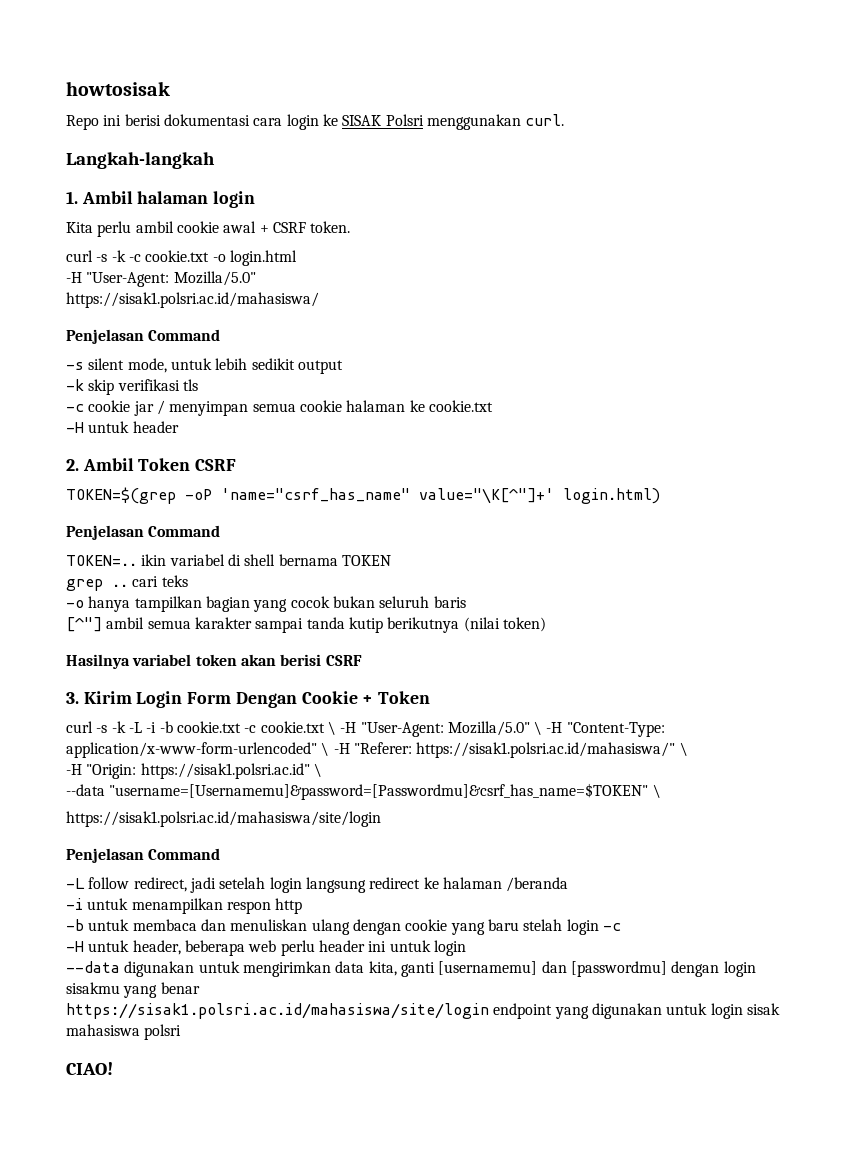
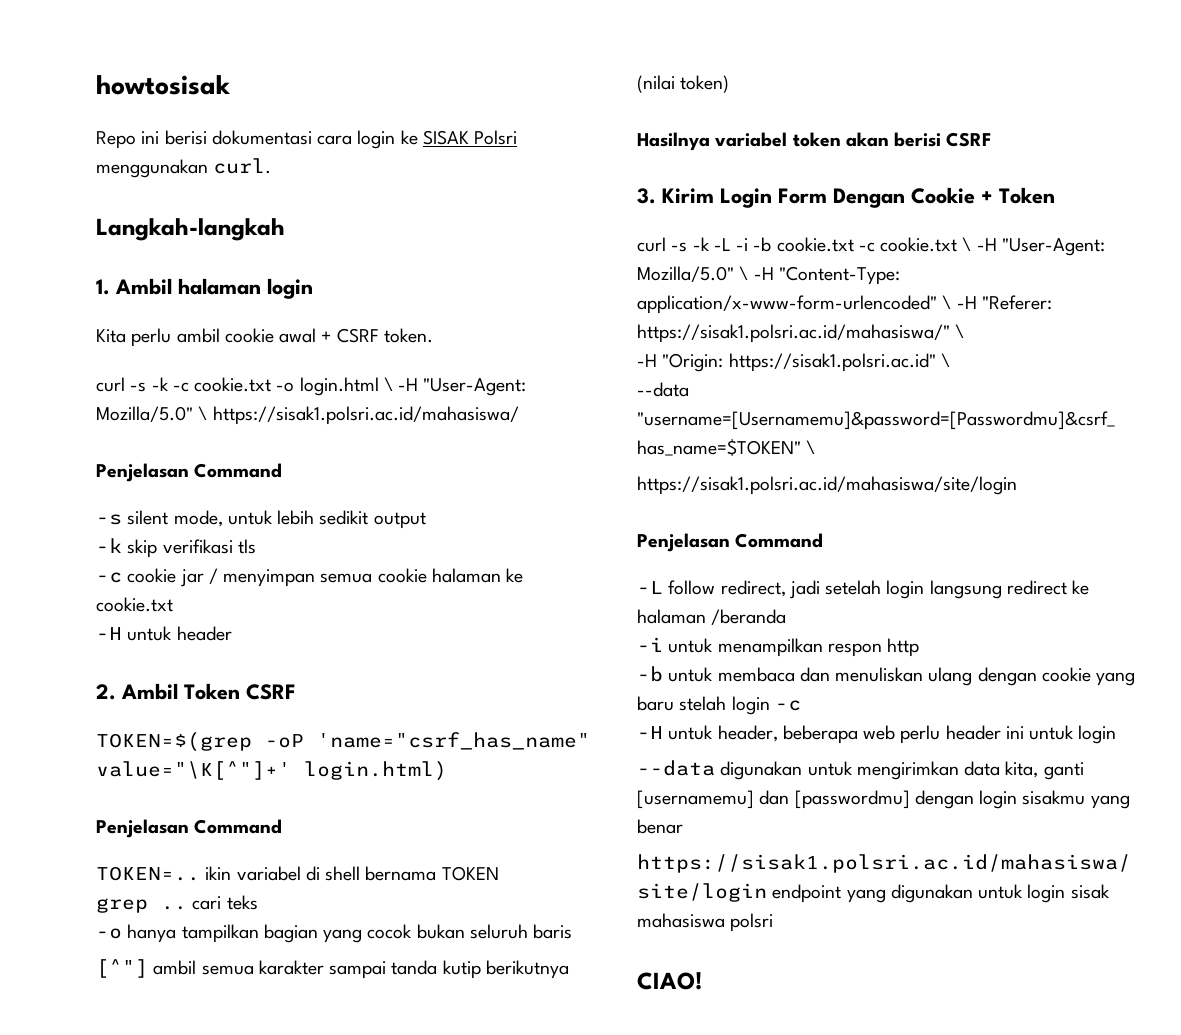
- curl -s -k -c cookie.txt -o login.html
- -H "User-Agent: Mozilla/5.0"
- https://sisak1.polsri.ac.id/mahasiswa/
+ curl -s -k -c cookie.txt -o login.html \ -H "User-Agent: Mozilla/5.0" \ https://sisak1.polsri.ac.id/mahasiswa/

